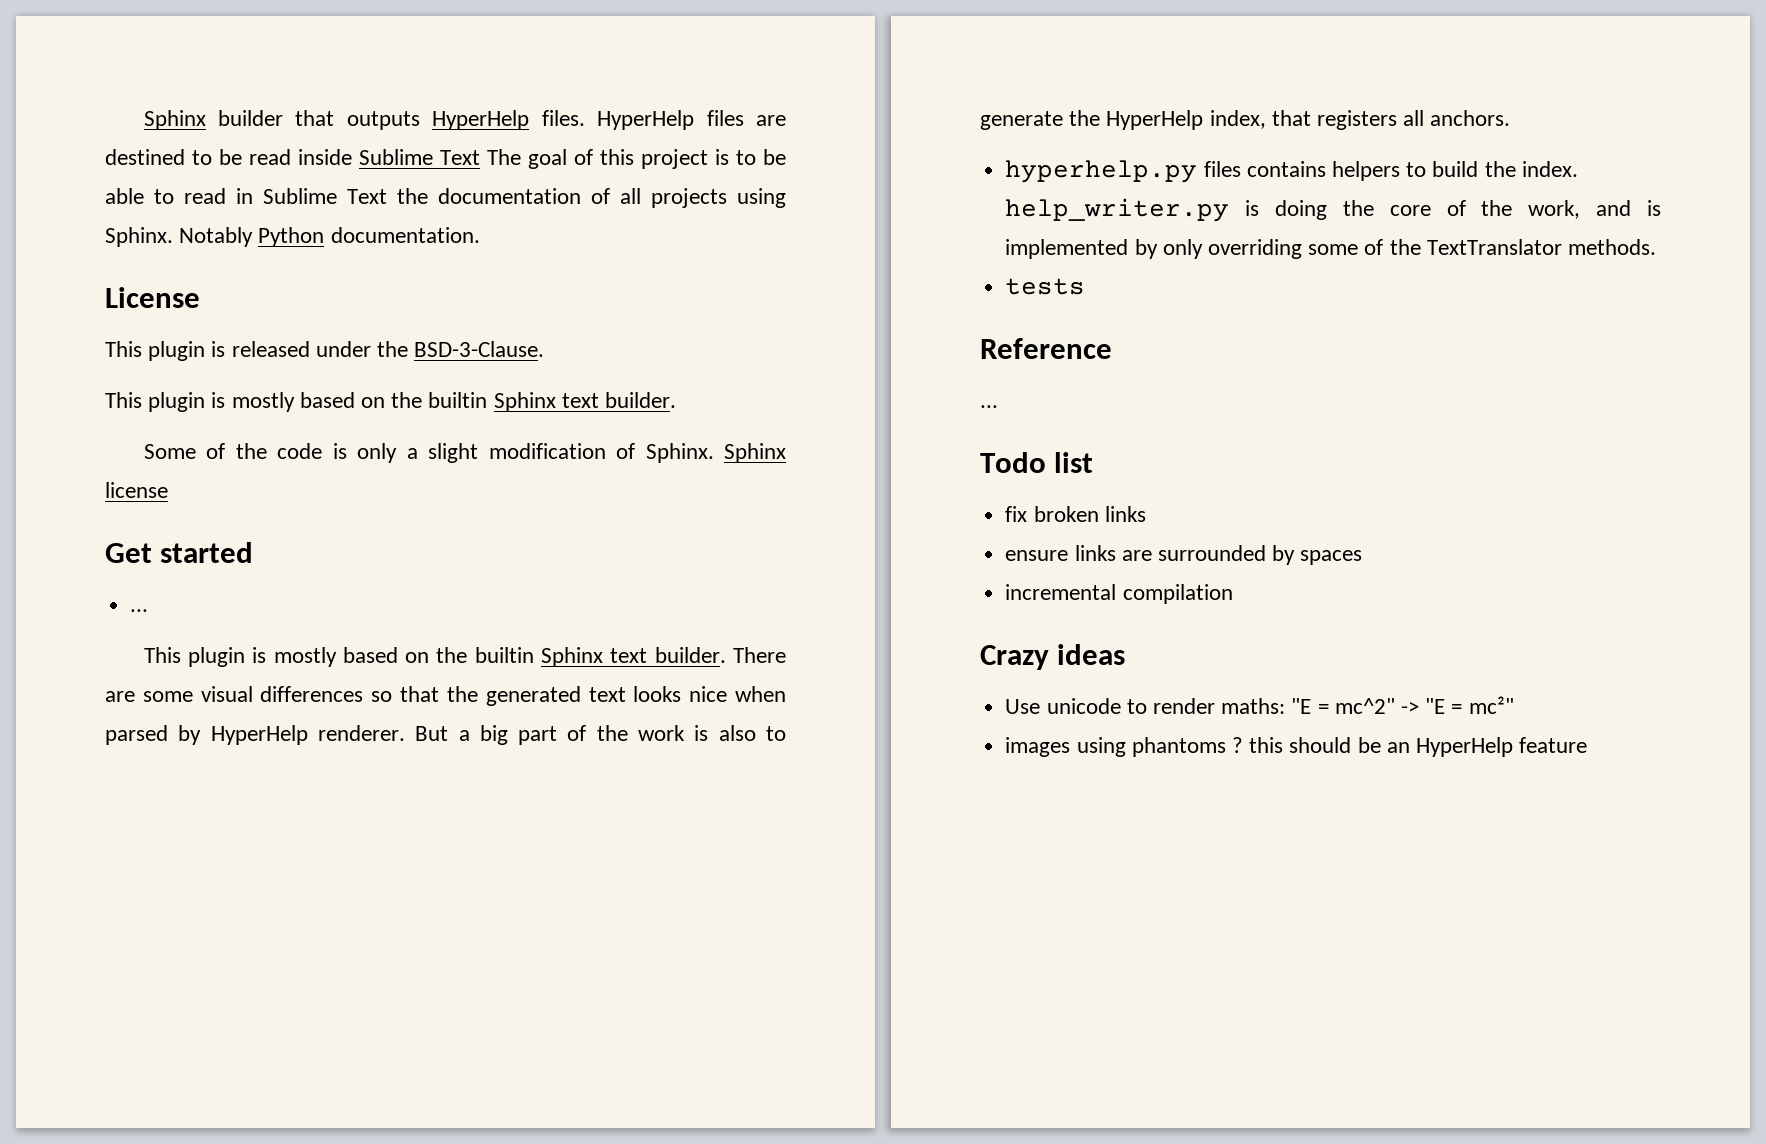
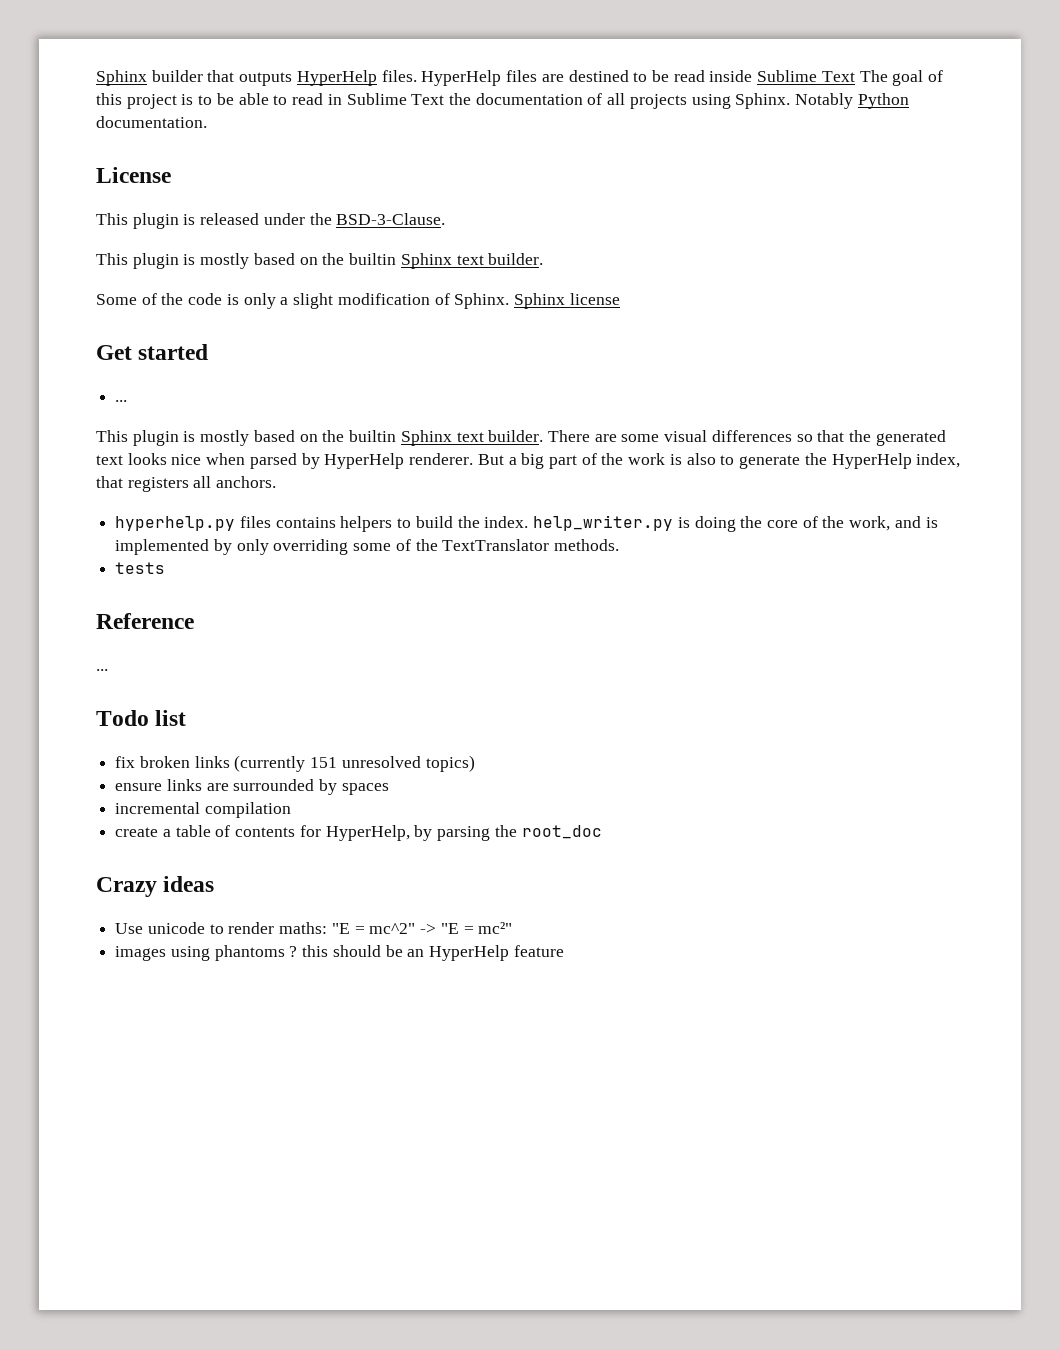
- fix broken links
+ fix broken links (currently 151 unresolved topics)
+ create a table of contents for HyperHelp, by parsing the root_doc

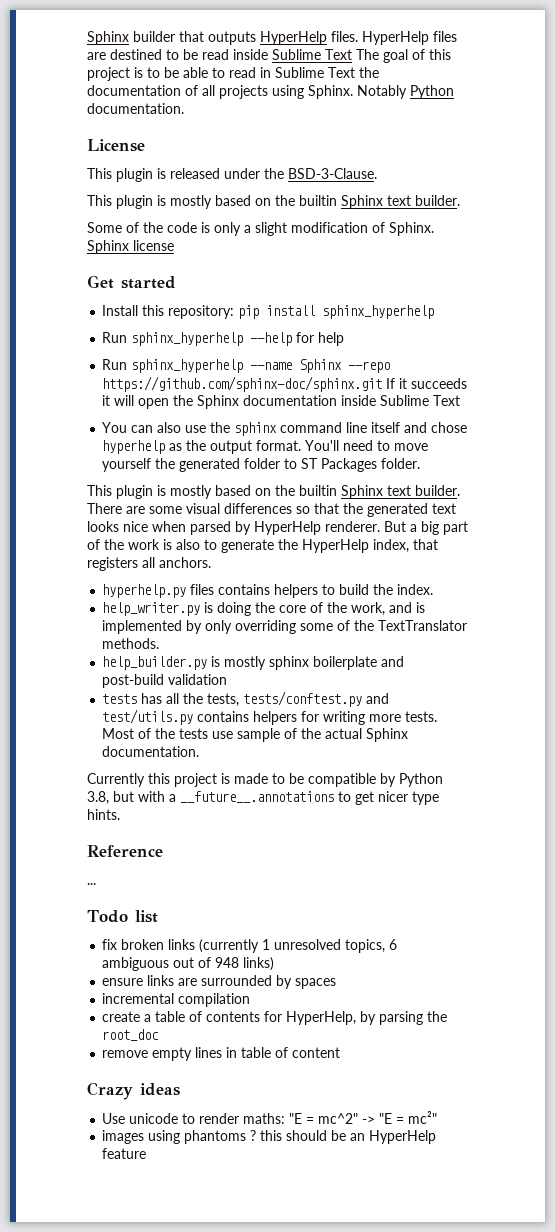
  Get started
- ...
+ Install this repository: pip install sphinx_hyperhelp
+ Run sphinx_hyperhelp --help for help
+ Run sphinx_hyperhelp --name Sphinx --repo https://github.com/sphinx-doc/sphinx.git If it succeeds it will open the Sphinx documentation inside Sublime Text
+ You can also use the sphinx command line itself and chose hyperhelp as the output format. You'll need to move yourself the generated folder to ST Packages folder.
- hyperhelp.py files contains helpers to build the index. help_writer.py is doing the core of the work, and is implemented by only overriding some of the TextTranslator methods.
+ hyperhelp.py files contains helpers to build the index.
+ help_writer.py is doing the core of the work, and is implemented by only overriding some of the TextTranslator methods.
- tests
+ help_builder.py is mostly sphinx boilerplate and post-build validation
+ tests has all the tests, tests/conftest.py and test/utils.py contains helpers for writing more tests. Most of the tests use sample of the actual Sphinx documentation.
+ Currently this project is made to be compatible by Python 3.8, but with a __future__.annotations to get nicer type hints.
- fix broken links (currently 151 unresolved topics)
+ fix broken links (currently 1 unresolved topics, 6 ambiguous out of 948 links)
+ remove empty lines in table of content

